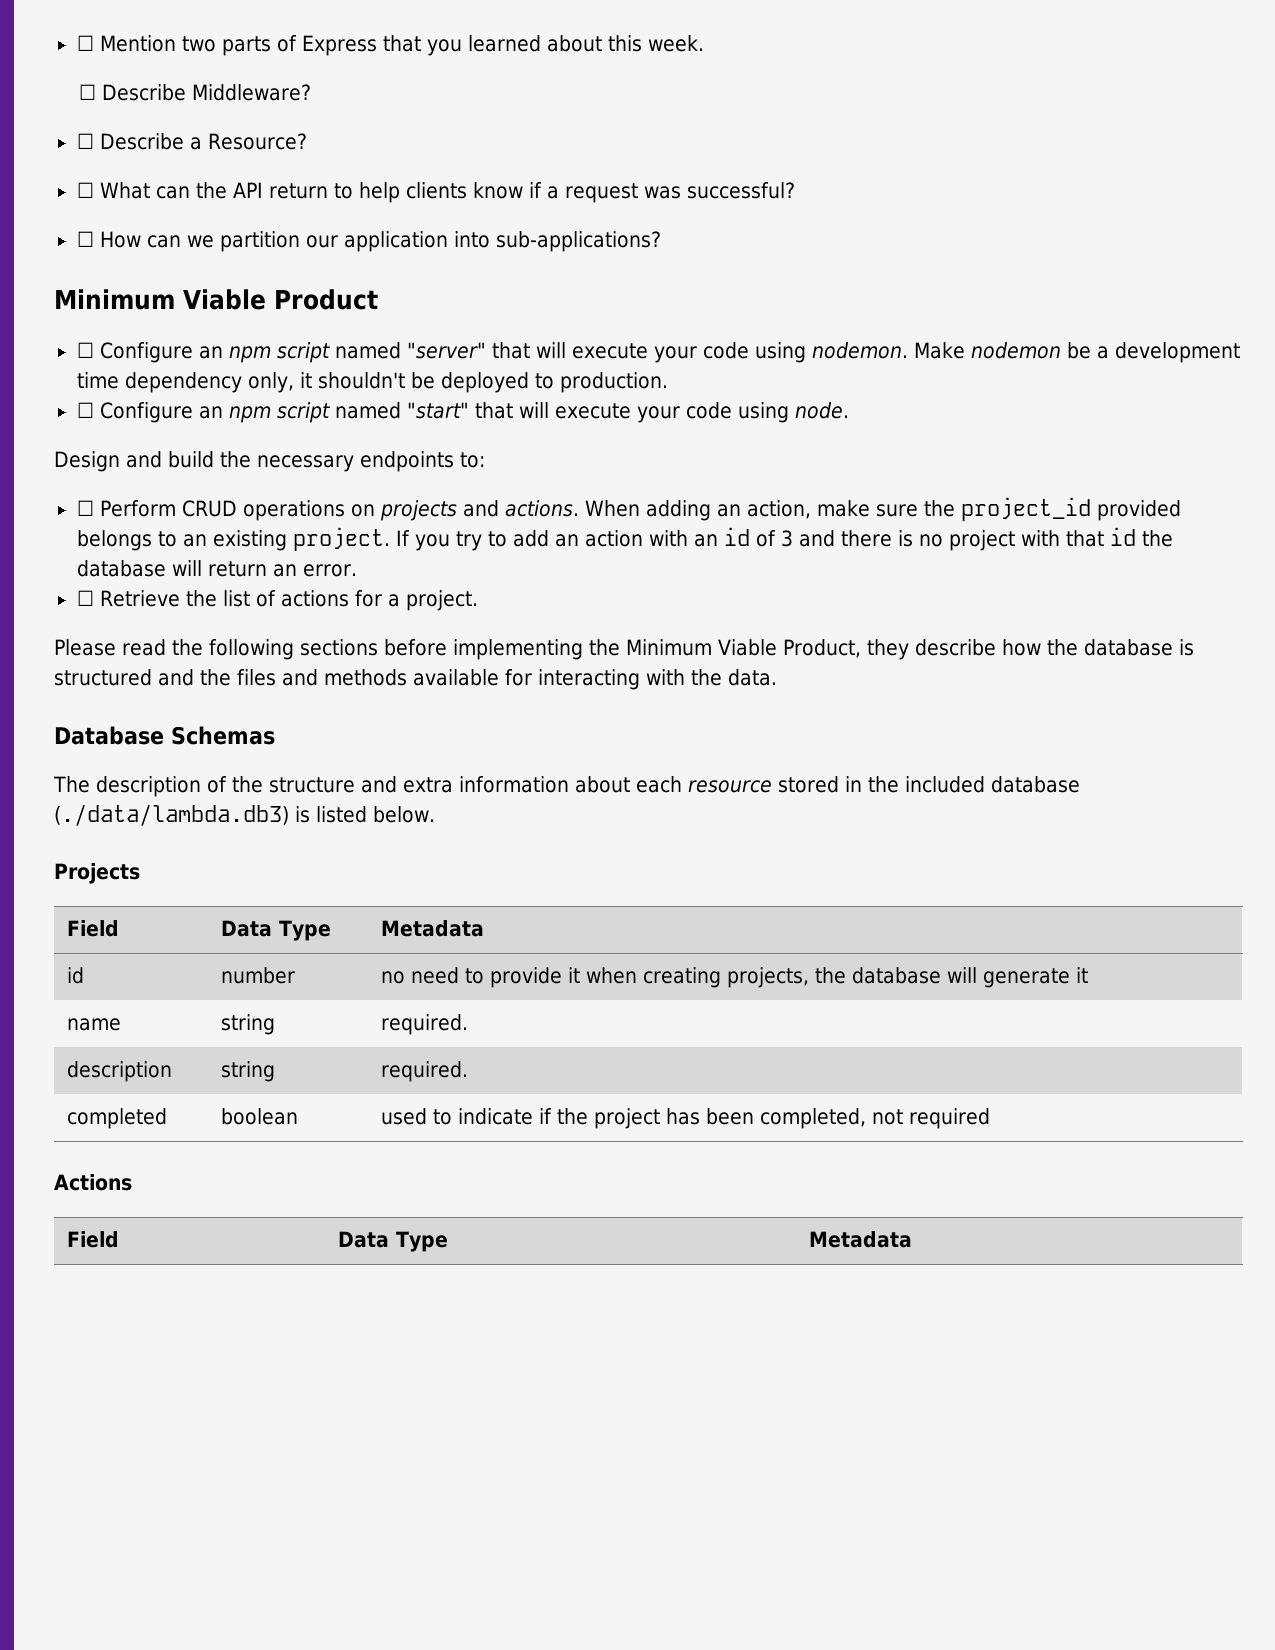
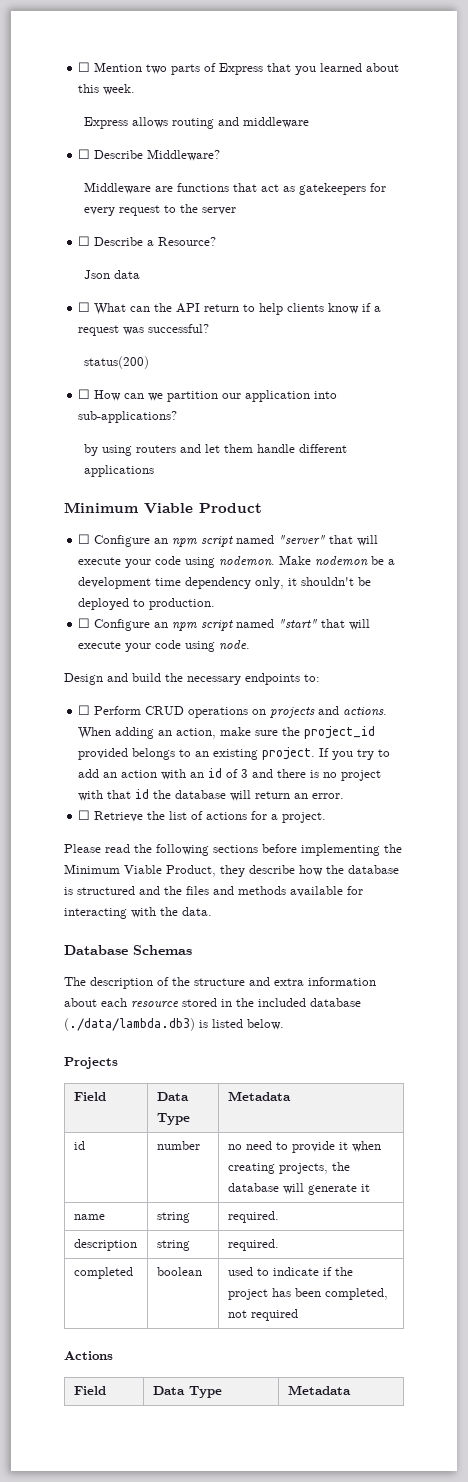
+ Express allows routing and middleware
  ☐ Describe Middleware?
+ Middleware are functions that act as gatekeepers for every request to the server
+ Json data
+ status(200)
+ by using routers and let them handle different applications

